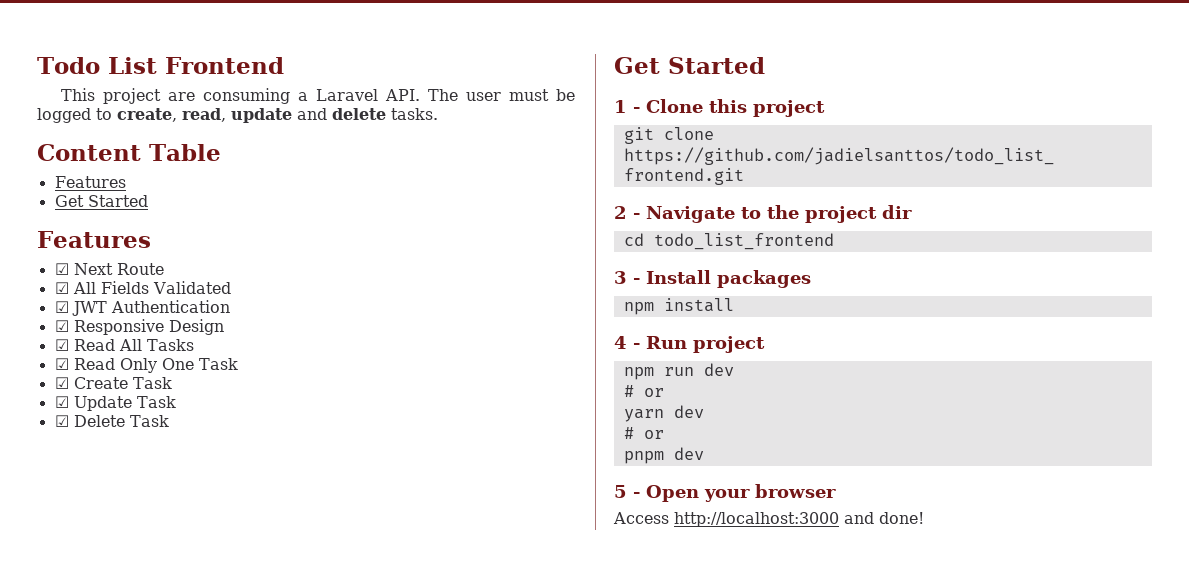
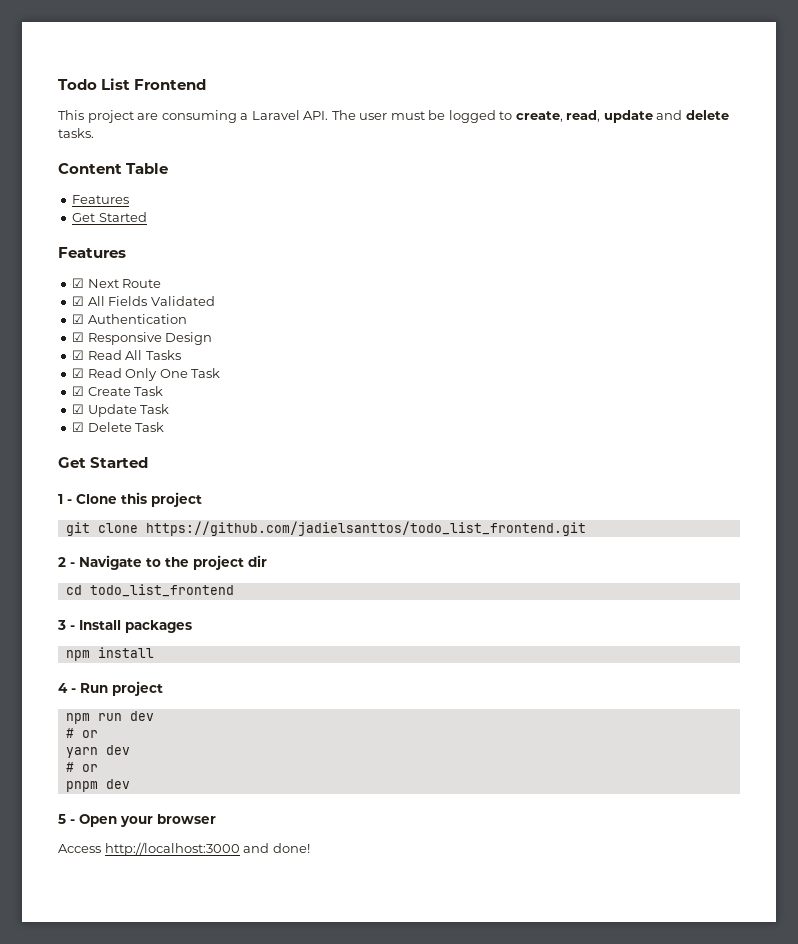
- ☑ JWT Authentication
+ ☑ Authentication

